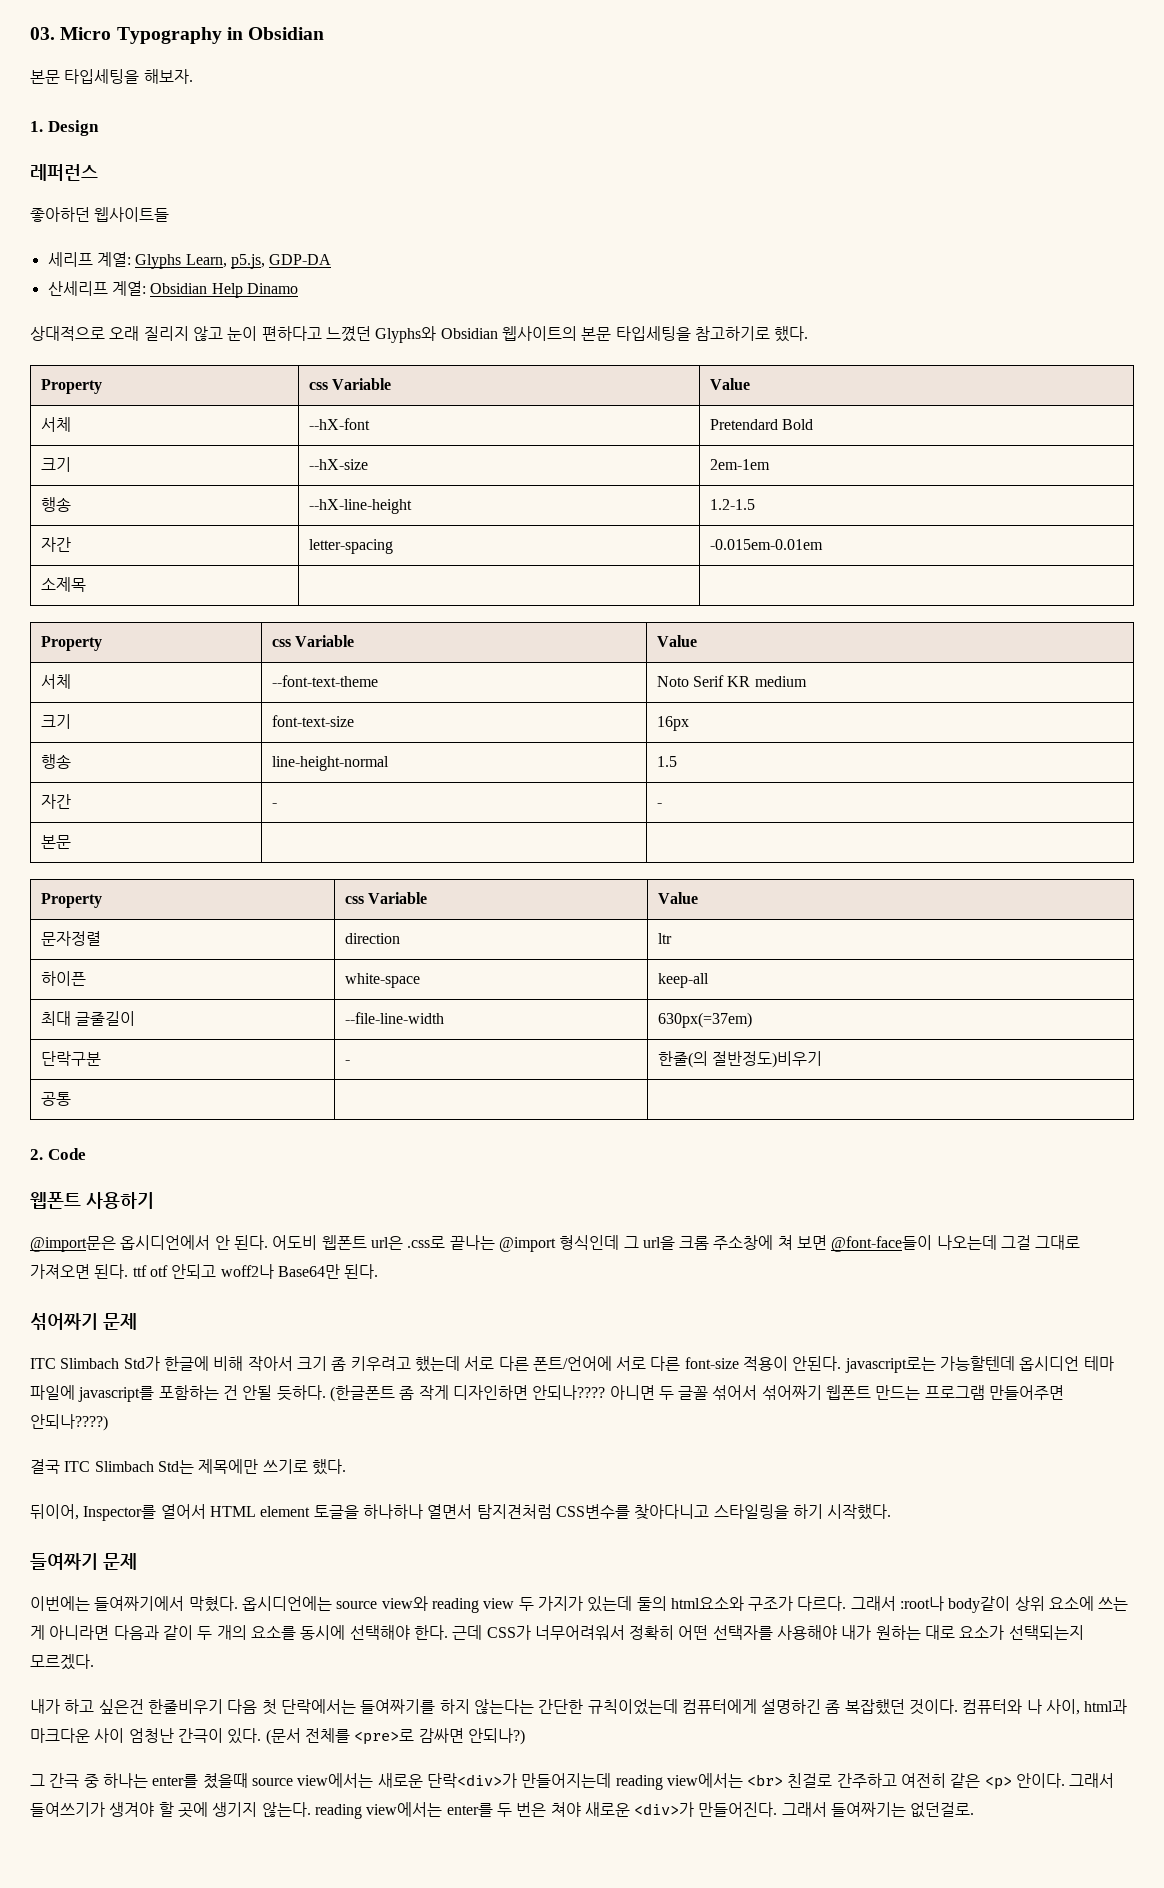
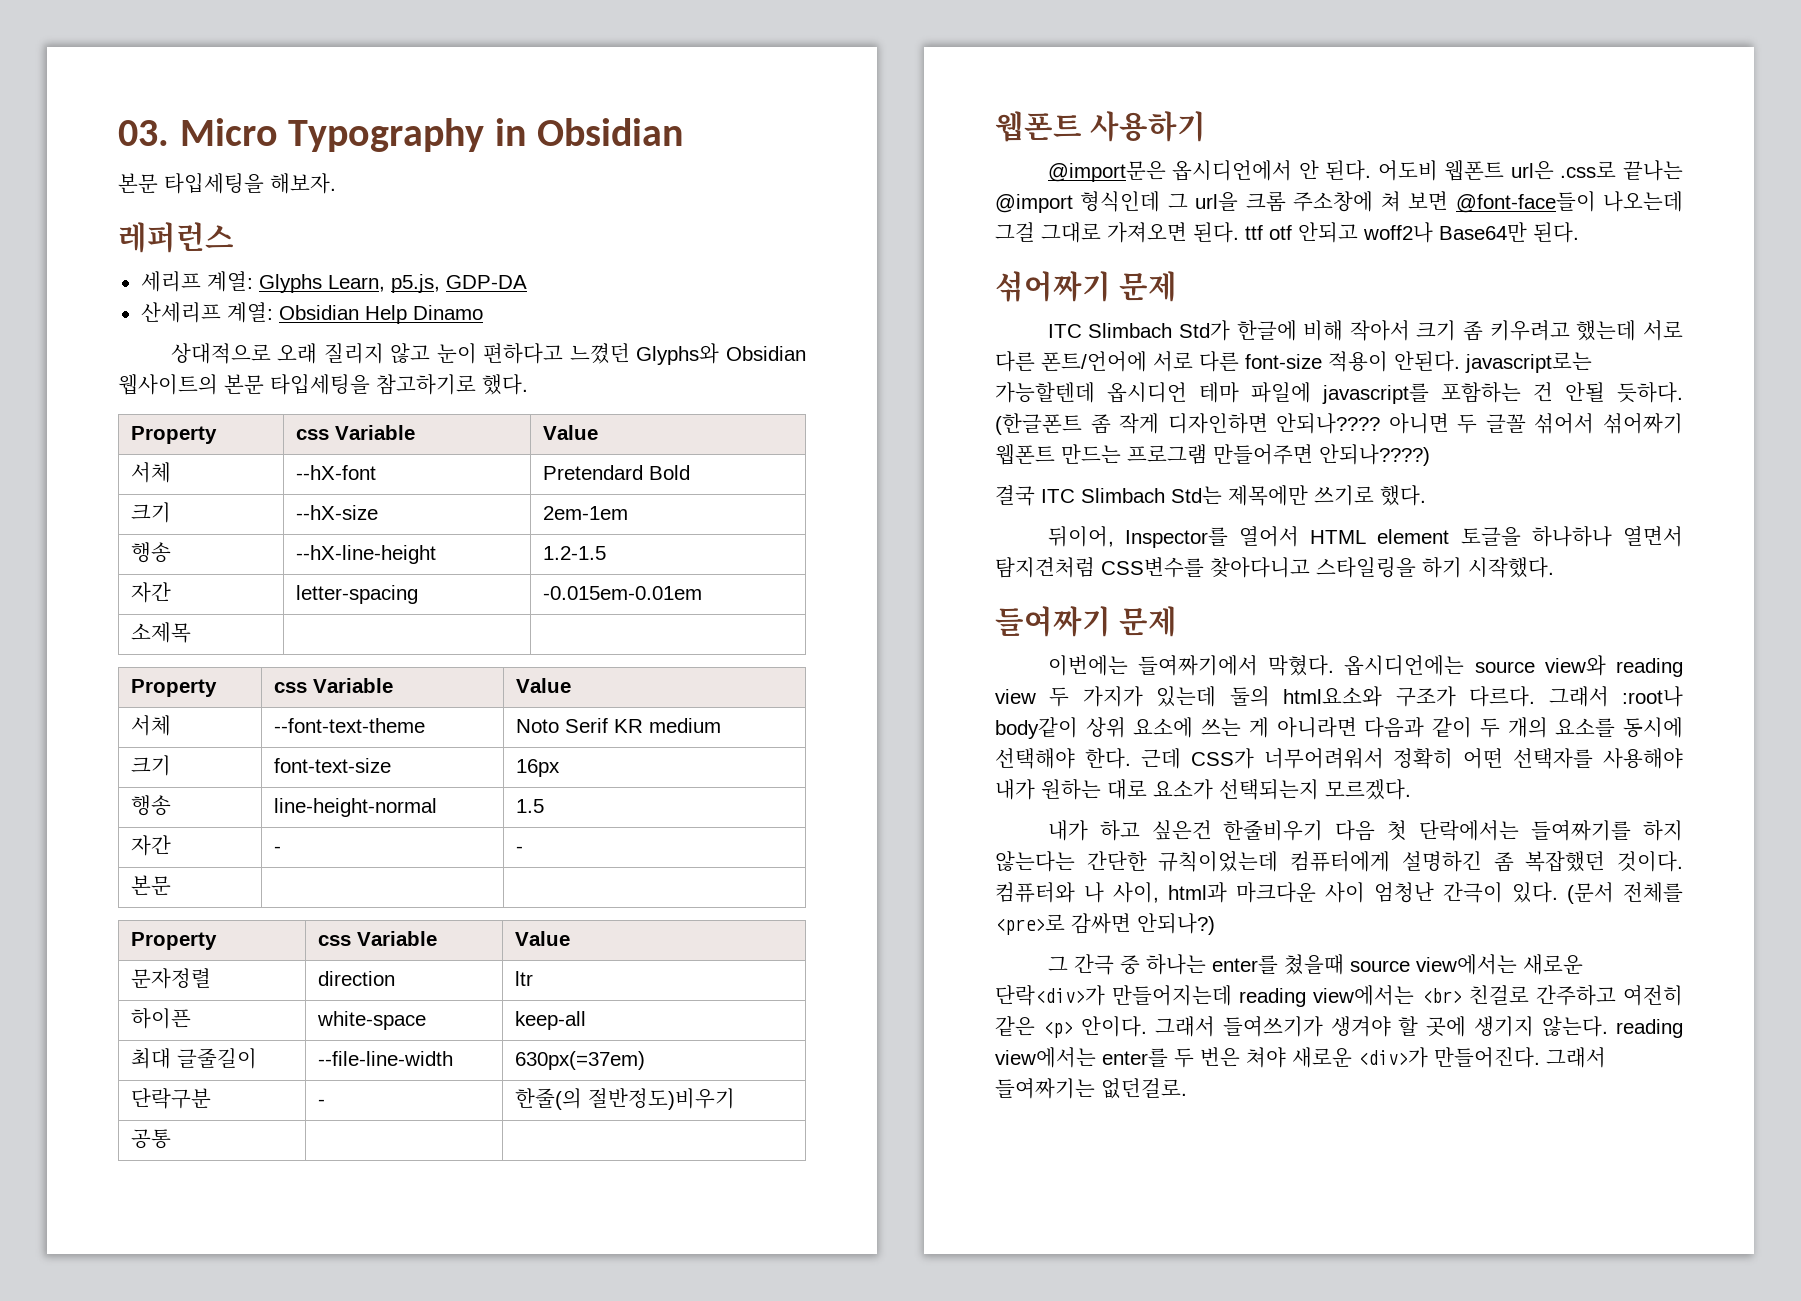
- 1. Design
- 좋아하던 웹사이트들
- 2. Code

